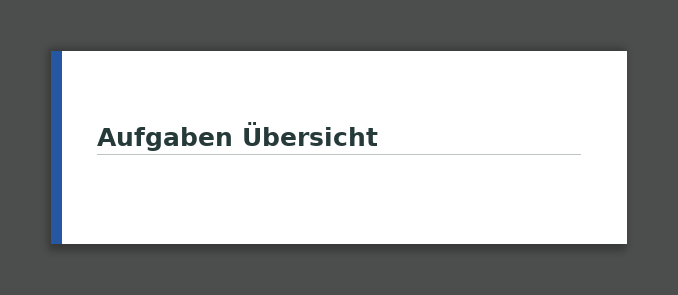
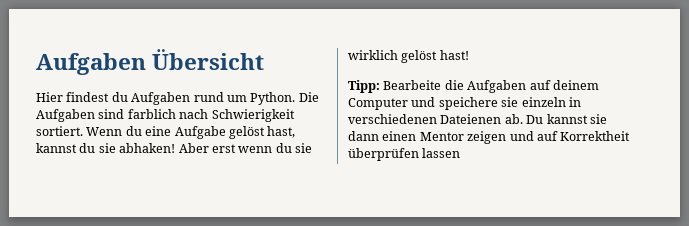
+ Hier findest du Aufgaben rund um Python. Die Aufgaben sind farblich nach Schwierigkeit sortiert. Wenn du eine Aufgabe gelöst hast, kannst du sie abhaken! Aber erst wenn du sie wirklich gelöst hast!
+ Tipp: Bearbeite die Aufgaben auf deinem Computer und speichere sie einzeln in verschiedenen Dateienen ab. Du kannst sie dann einen Mentor zeigen und auf Korrektheit überprüfen lassen

